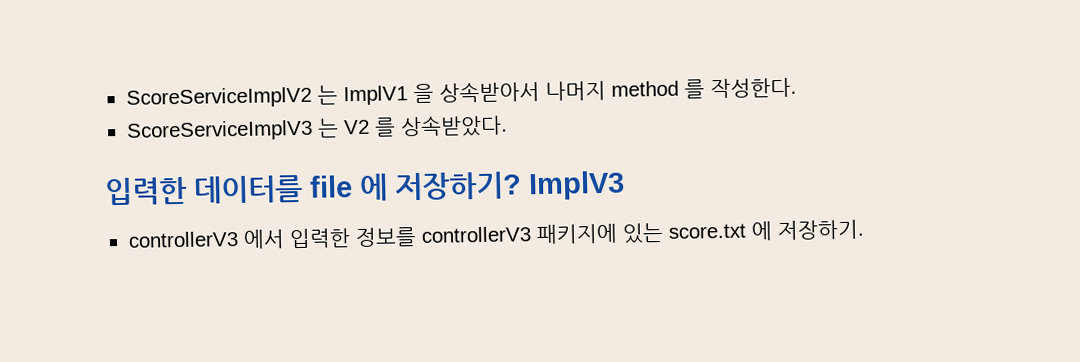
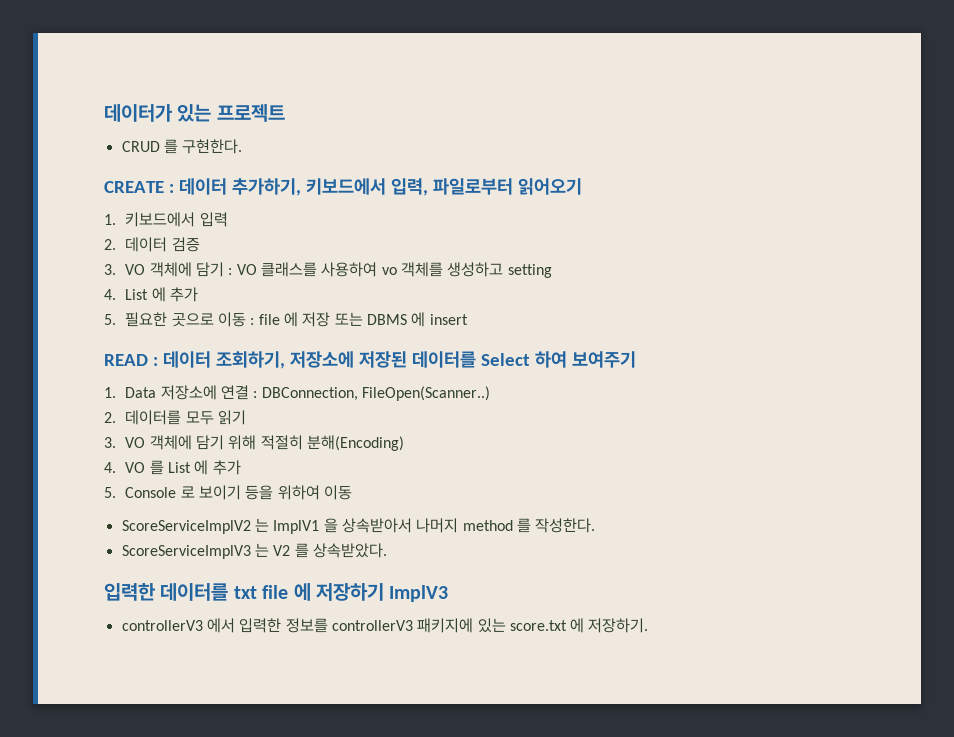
+ 데이터가 있는 프로젝트
+ CRUD 를 구현한다.
+ CREATE : 데이터 추가하기, 키보드에서 입력, 파일로부터 읽어오기
+ 1. 키보드에서 입력
+ 2. 데이터 검증
+ 3. VO 객체에 담기 : VO 클래스를 사용하여 vo 객체를 생성하고 setting
+ 4. List 에 추가
+ 5. 필요한 곳으로 이동 : file 에 저장 또는 DBMS 에 insert
+ READ : 데이터 조회하기, 저장소에 저장된 데이터를 Select 하여 보여주기
+ 1. Data 저장소에 연결 : DBConnection, FileOpen(Scanner..)
+ 2. 데이터를 모두 읽기
+ 3. VO 객체에 담기 위해 적절히 분해(Encoding)
+ 4. VO 를 List 에 추가
+ 5. Console 로 보이기 등을 위하여 이동
- 입력한 데이터를 file 에 저장하기? ImplV3
+ 입력한 데이터를 txt file 에 저장하기 ImplV3

